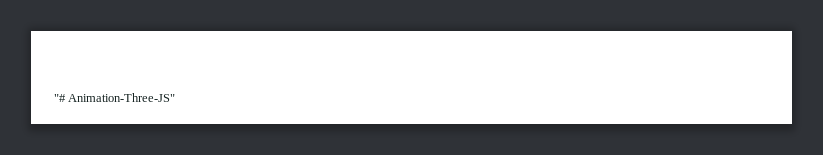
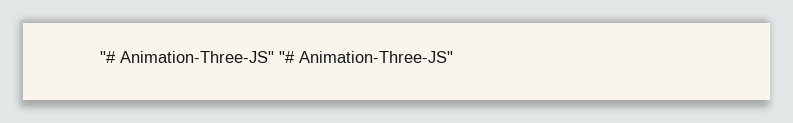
- "# Animation-Three-JS"
+ "# Animation-Three-JS" "# Animation-Three-JS"

